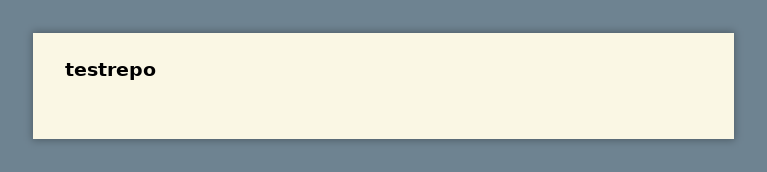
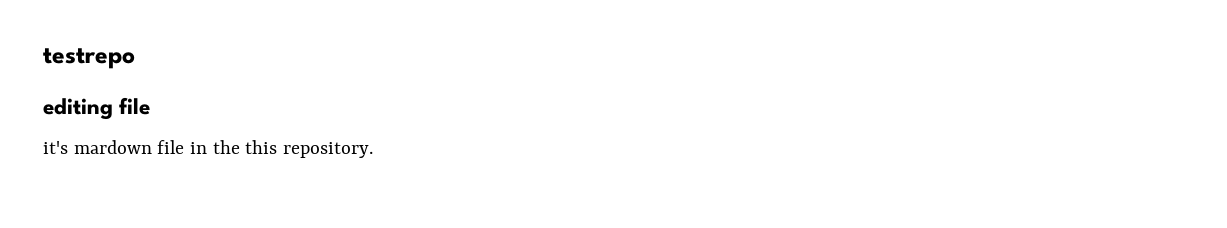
+ editing file
+ it's mardown file in the this repository.

